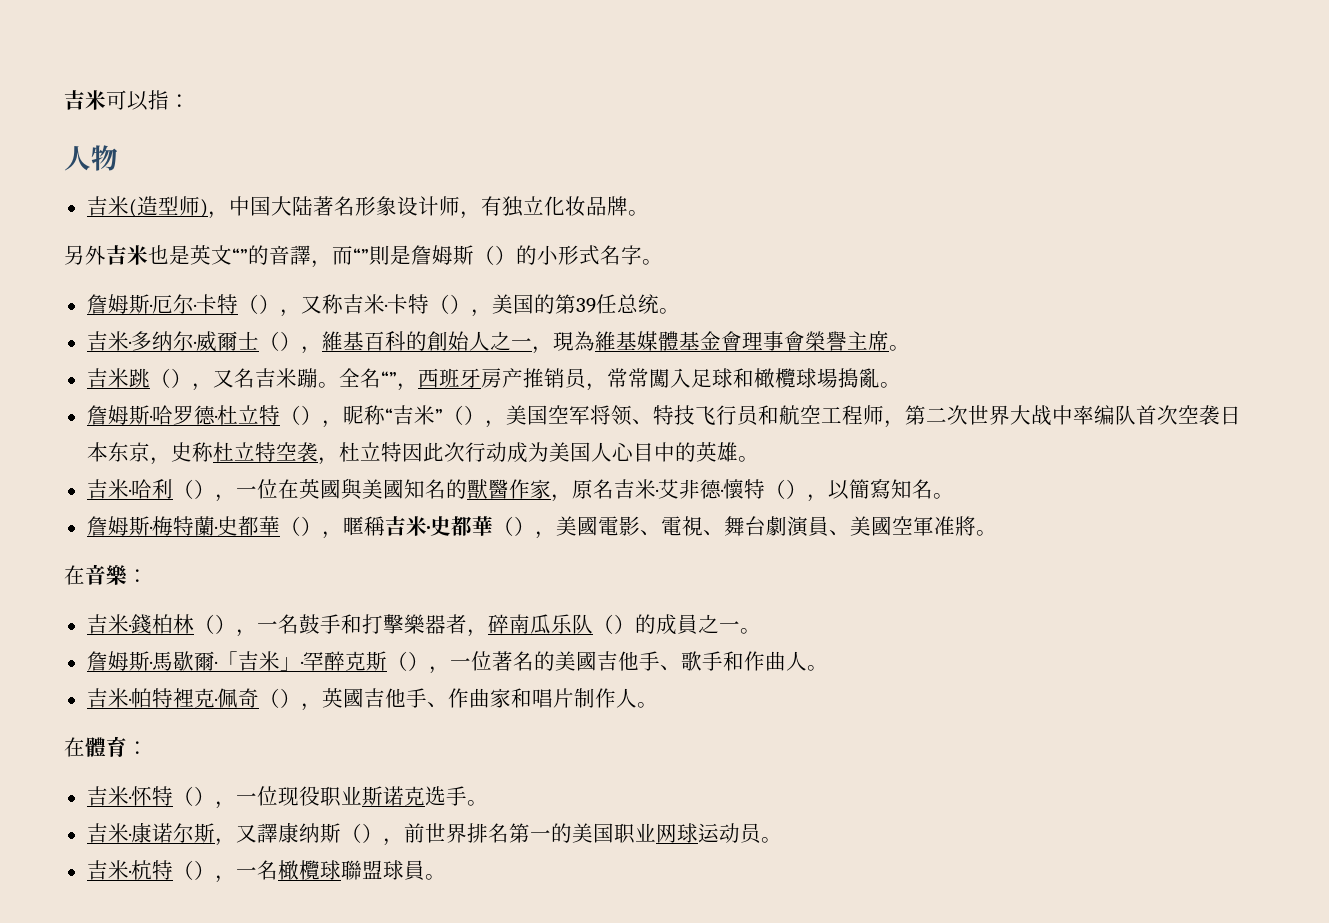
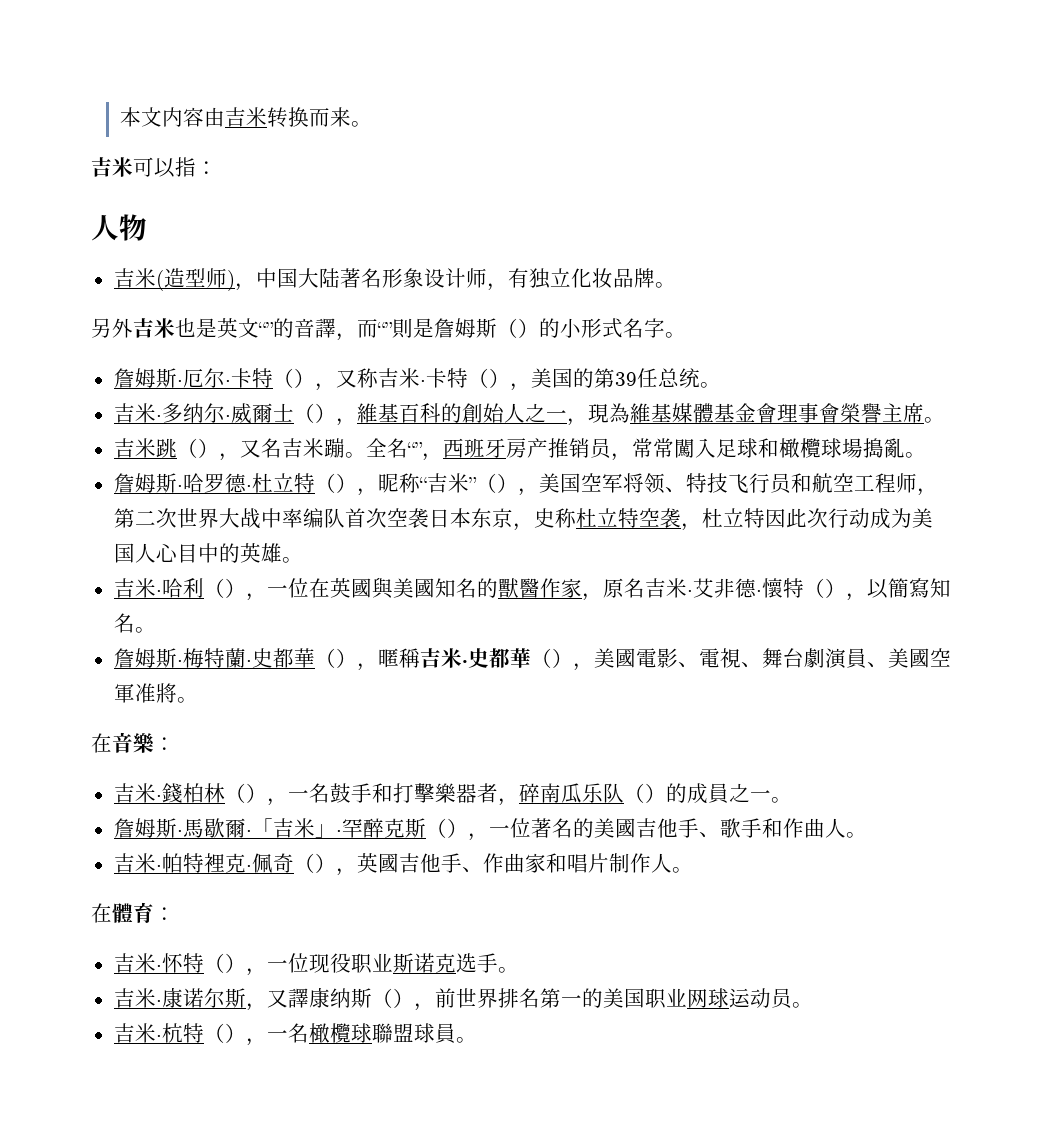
+ 本文内容由吉米转换而来。

